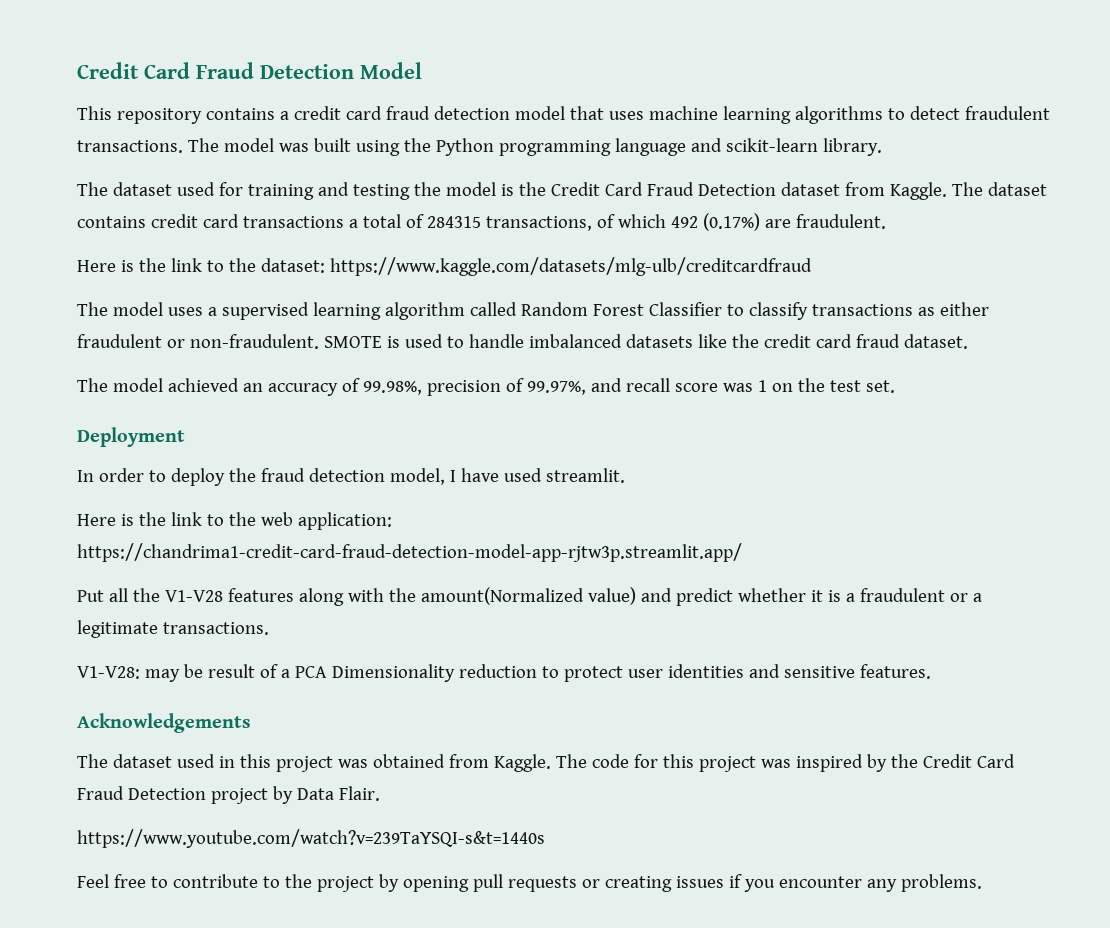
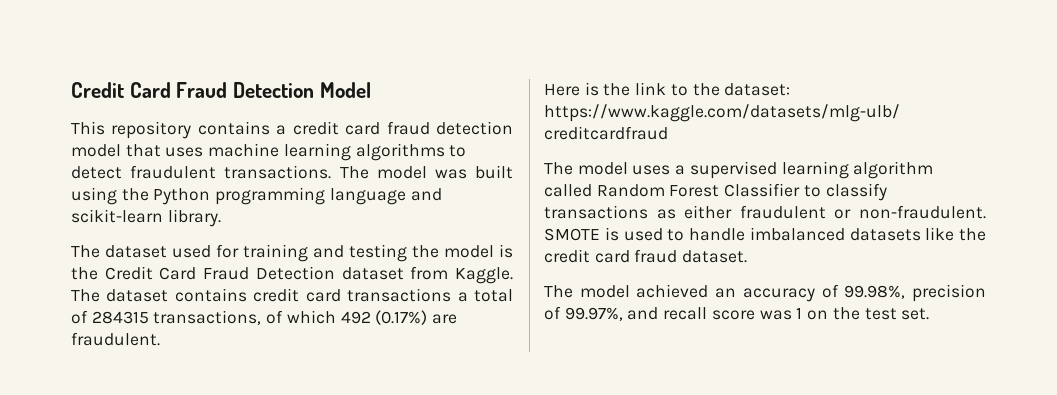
- Deployment
- In order to deploy the fraud detection model, I have used streamlit.
- Here is the link to the web application: https://chandrima1-credit-card-fraud-detection-model-app-rjtw3p.streamlit.app/
- Put all the V1-V28 features along with the amount(Normalized value) and predict whether it is a fraudulent or a legitimate transactions.
- V1-V28: may be result of a PCA Dimensionality reduction to protect user identities and sensitive features.
- Acknowledgements
- The dataset used in this project was obtained from Kaggle. The code for this project was inspired by the Credit Card Fraud Detection project by Data Flair.
- https://www.youtube.com/watch?v=239TaYSQI-s&t=1440s
- Feel free to contribute to the project by opening pull requests or creating issues if you encounter any problems.

